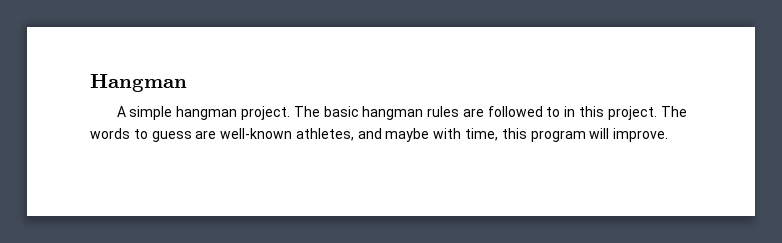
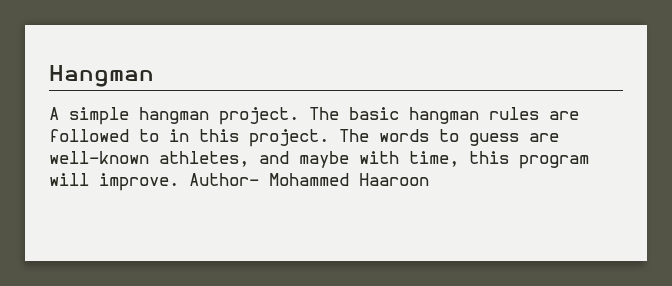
+ Author- Mohammed Haaroon

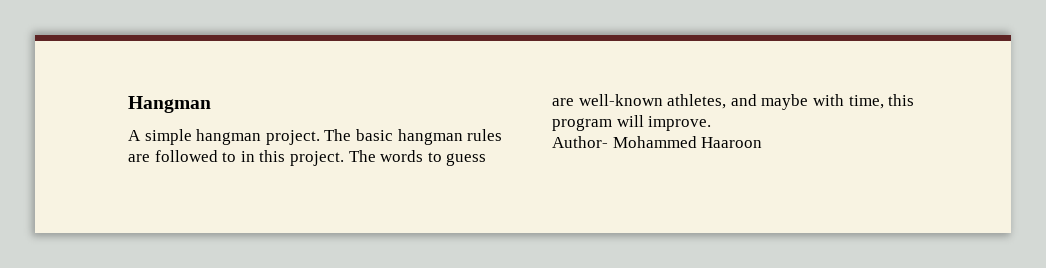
- The words to guess are well-known athletes, and maybe with time, this program will improve. Author- Mohammed Haaroon
+ The words to guess are well-known athletes, and maybe with time, this program will improve.
+ Author- Mohammed Haaroon

